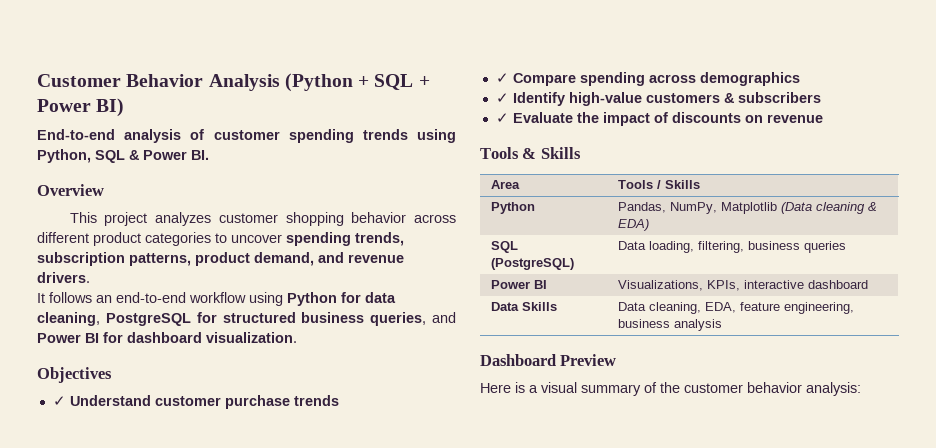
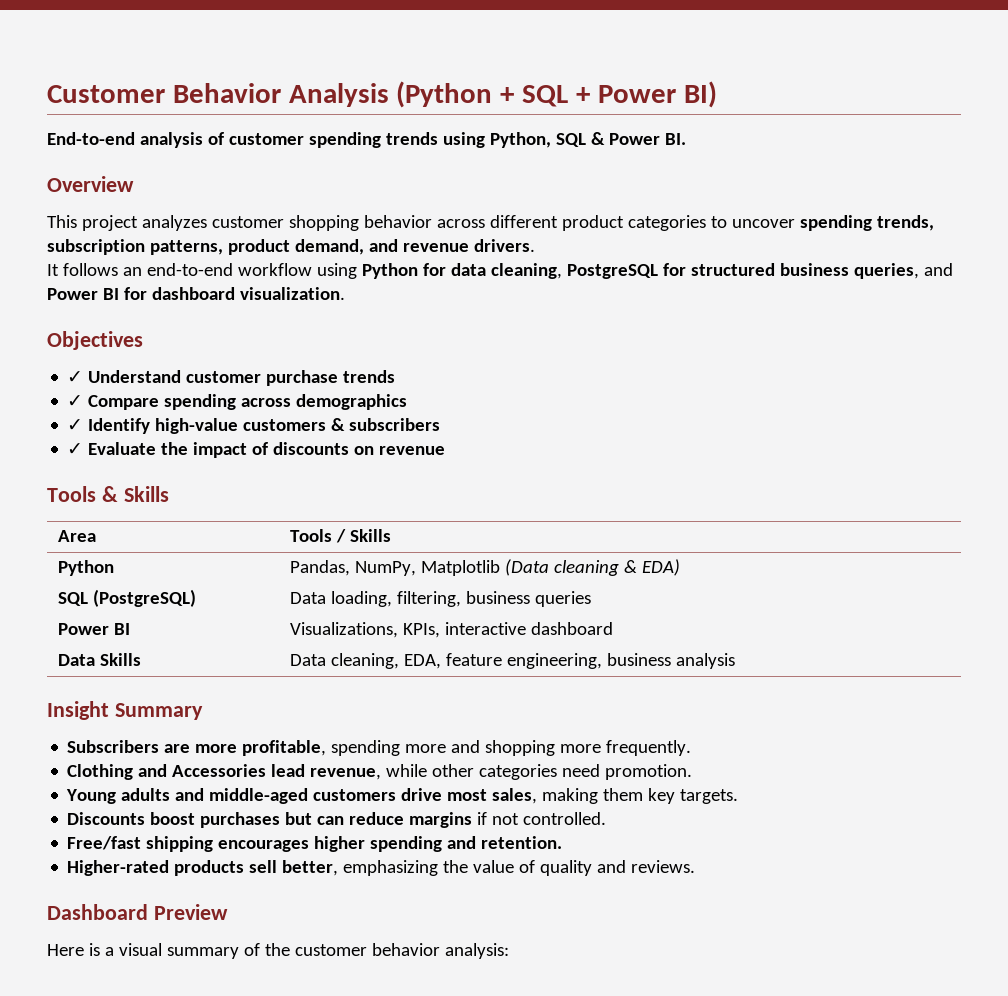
+ Insight Summary
+ Subscribers are more profitable, spending more and shopping more frequently.
+ Clothing and Accessories lead revenue, while other categories need promotion.
+ Young adults and middle-aged customers drive most sales, making them key targets.
+ Discounts boost purchases but can reduce margins if not controlled.
+ Free/fast shipping encourages higher spending and retention.
+ Higher-rated products sell better, emphasizing the value of quality and reviews.

